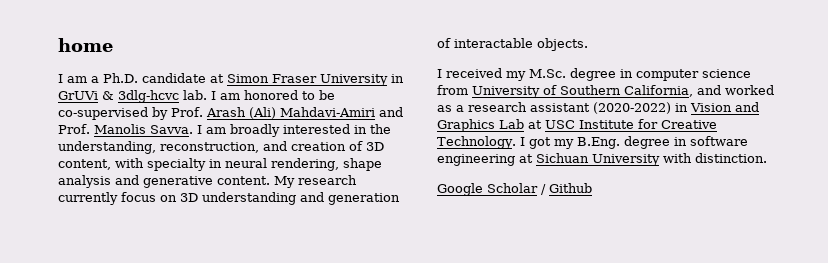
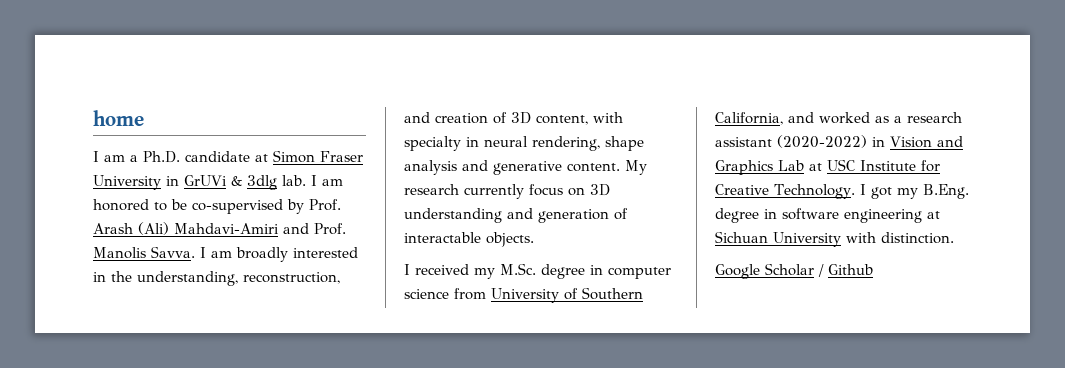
- I am a Ph.D. candidate at Simon Fraser University in GrUVi & 3dlg-hcvc lab.
+ I am a Ph.D. candidate at Simon Fraser University in GrUVi & 3dlg lab.

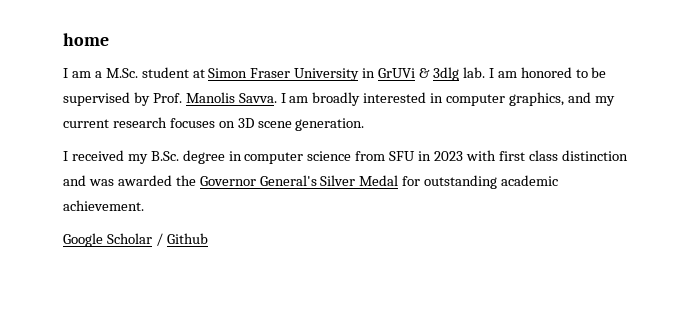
- I am a Ph.D. candidate at Simon Fraser University in GrUVi & 3dlg lab.
+ I am a M.Sc. student at Simon Fraser University in GrUVi & 3dlg lab.
- I am honored to be co-supervised by Prof. Arash (Ali) Mahdavi-Amiri and Prof. Manolis Savva.
+ I am honored to be supervised by Prof. Manolis Savva.
- I am broadly interested in the understanding, reconstruction, and creation of 3D content, with specialty in neural rendering, shape analysis and generative content. My research currently focus on 3D understanding and generation of interactable objects.
+ I am broadly interested in computer graphics, and my current research focuses on 3D scene generation.
- I received my M.Sc. degree in computer science from University of Southern California, and worked as a research assistant (2020-2022) in Vision and Graphics Lab at USC Institute for Creative Technology. I got my B.Eng. degree in software engineering at Sichuan University with distinction.
+ I received my B.Sc. degree in computer science from SFU in 2023 with first class distinction and was awarded the Governor General's Silver Medal for outstanding academic achievement.

